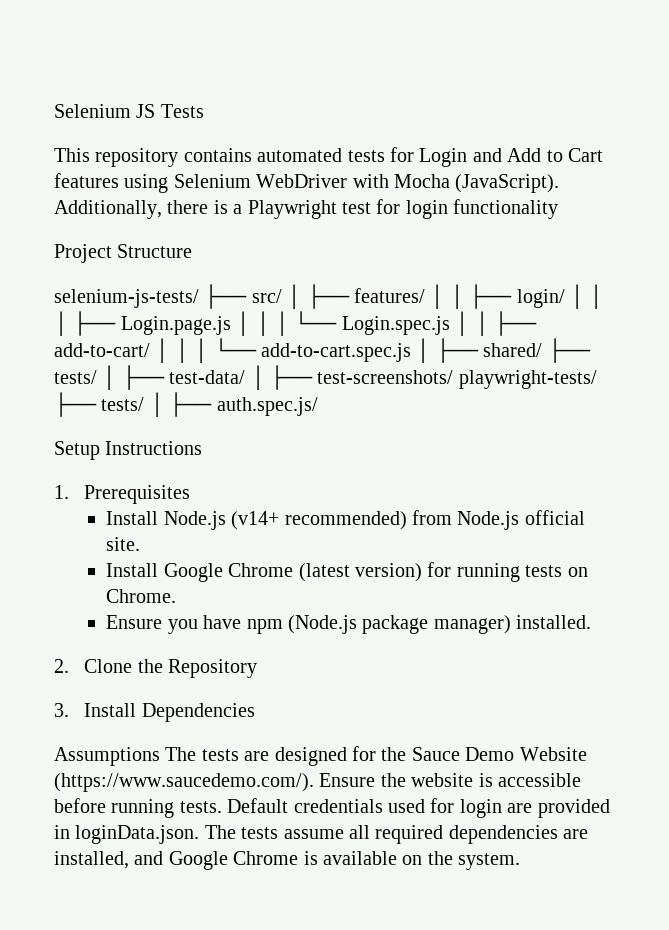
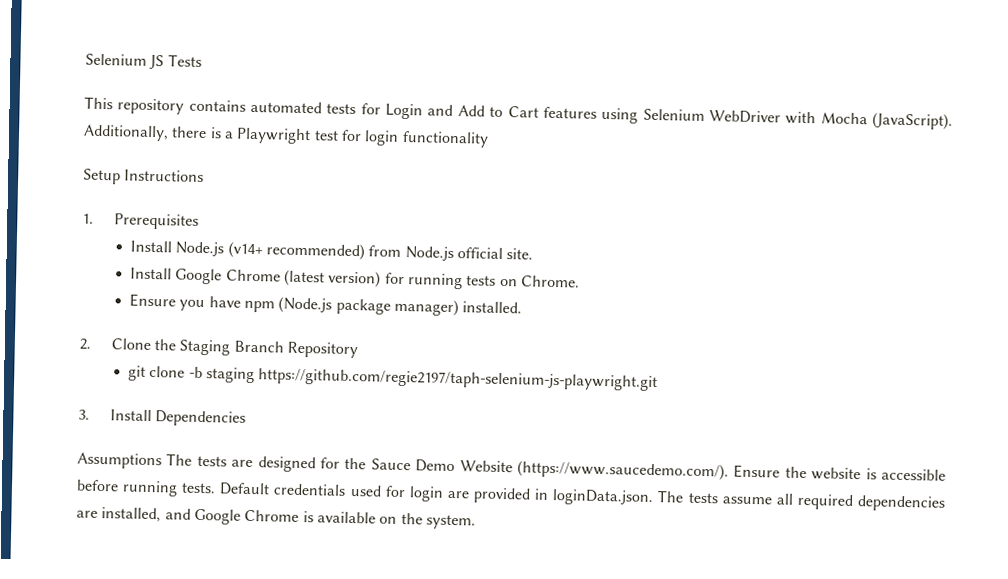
- Project Structure
- selenium-js-tests/ ├── src/ │ ├── features/ │ │ ├── login/ │ │ │ ├── Login.page.js │ │ │ └── Login.spec.js │ │ ├── add-to-cart/ │ │ │ └── add-to-cart.spec.js │ ├── shared/ ├── tests/ │ ├── test-data/ │ ├── test-screenshots/ playwright-tests/ ├── tests/ │ ├── auth.spec.js/
- 2. Clone the Repository
+ 2. Clone the Staging Branch Repository
+ git clone -b staging https://github.com/regie2197/taph-selenium-js-playwright.git

